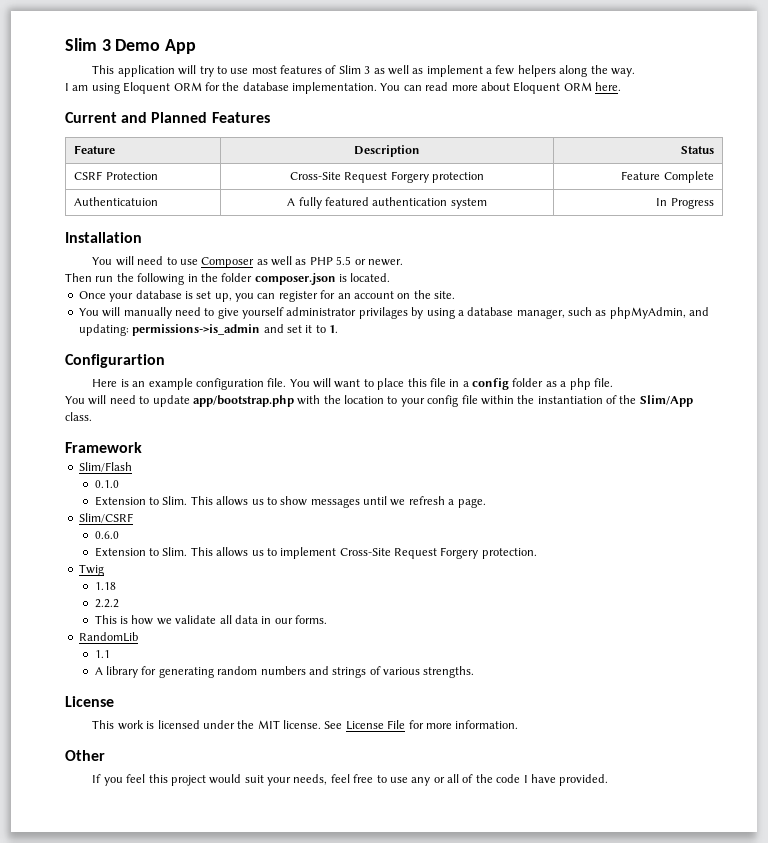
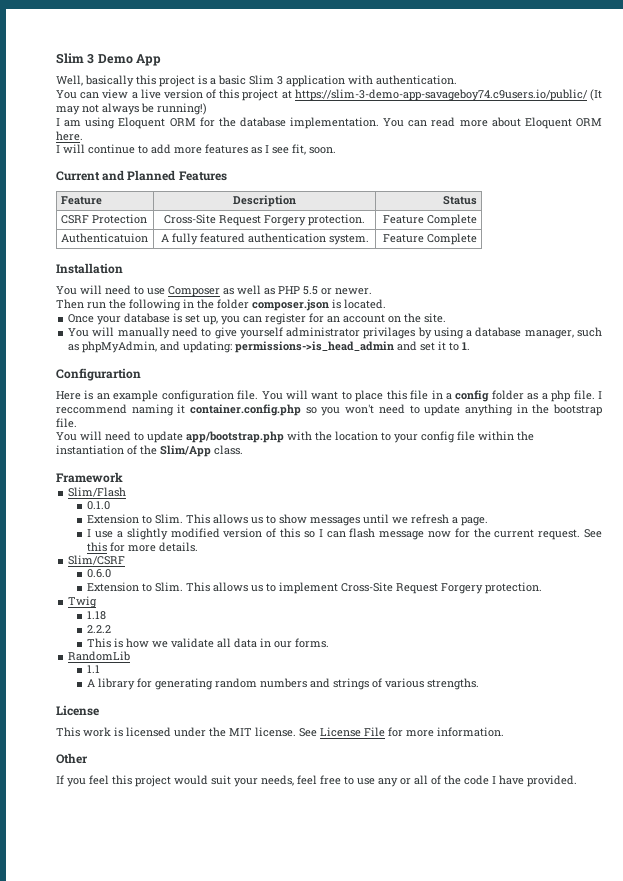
- This application will try to use most features of Slim 3 as well as implement a few helpers along the way.
+ Well, basically this project is a basic Slim 3 application with authentication.
+ You can view a live version of this project at https://slim-3-demo-app-savageboy74.c9users.io/public/ (It may not always be running!)
+ I will continue to add more features as I see fit, soon.
- CSRF Protection | Cross-Site Request Forgery protection | Feature Complete
+ CSRF Protection | Cross-Site Request Forgery protection. | Feature Complete
- Authenticatuion | A fully featured authentication system | In Progress
+ Authenticatuion | A fully featured authentication system. | Feature Complete
- You will manually need to give yourself administrator privilages by using a database manager, such as phpMyAdmin, and updating: permissions->is_admin and set it to 1.
+ You will manually need to give yourself administrator privilages by using a database manager, such as phpMyAdmin, and updating: permissions->is_head_admin and set it to 1.
+ I reccommend naming it container.config.php so you won't need to update anything in the bootstrap file.
+ I use a slightly modified version of this so I can flash message now for the current request. See this for more details.

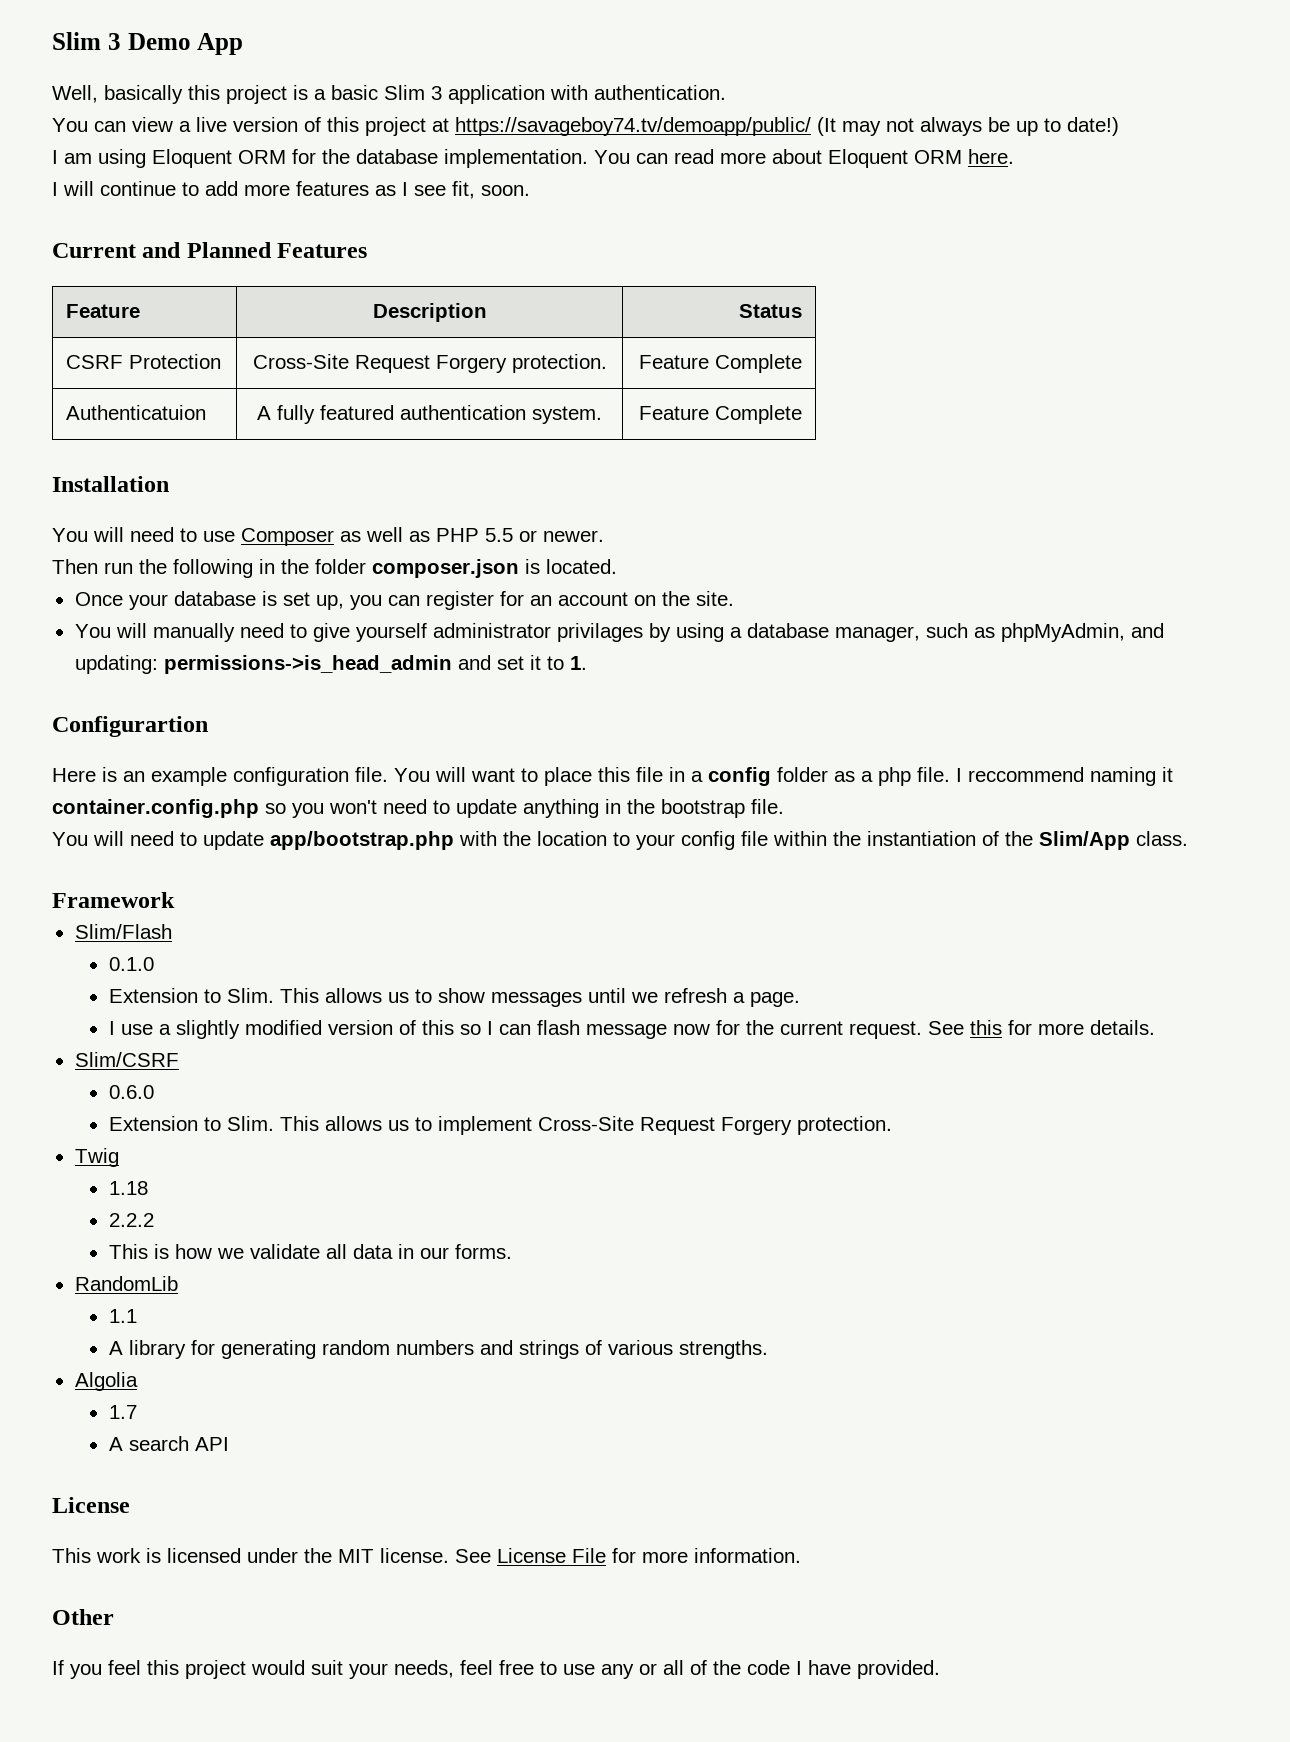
- You can view a live version of this project at https://slim-3-demo-app-savageboy74.c9users.io/public/ (It may not always be running!)
+ You can view a live version of this project at https://savageboy74.tv/demoapp/public/ (It may not always be up to date!)
+ Algolia
+ 1.7
+ A search API

